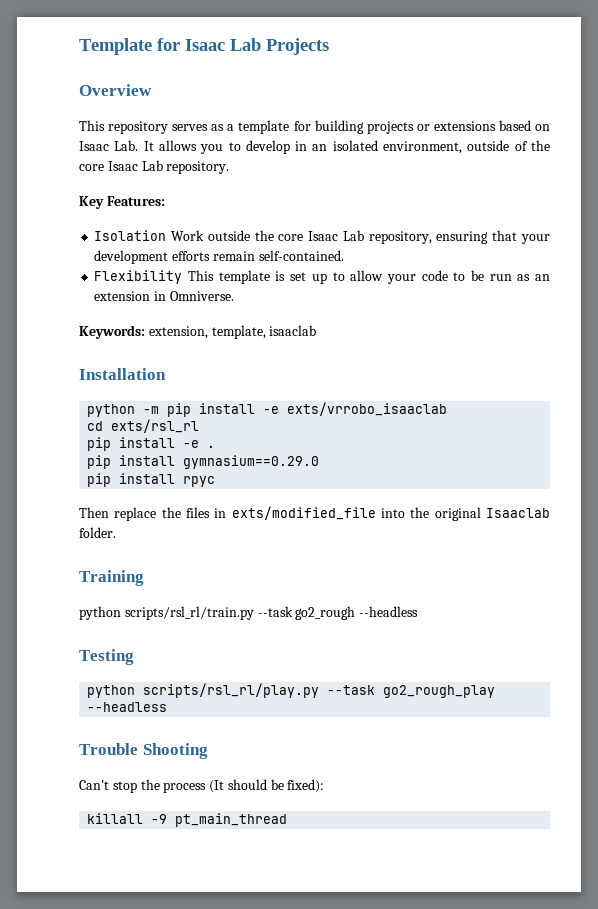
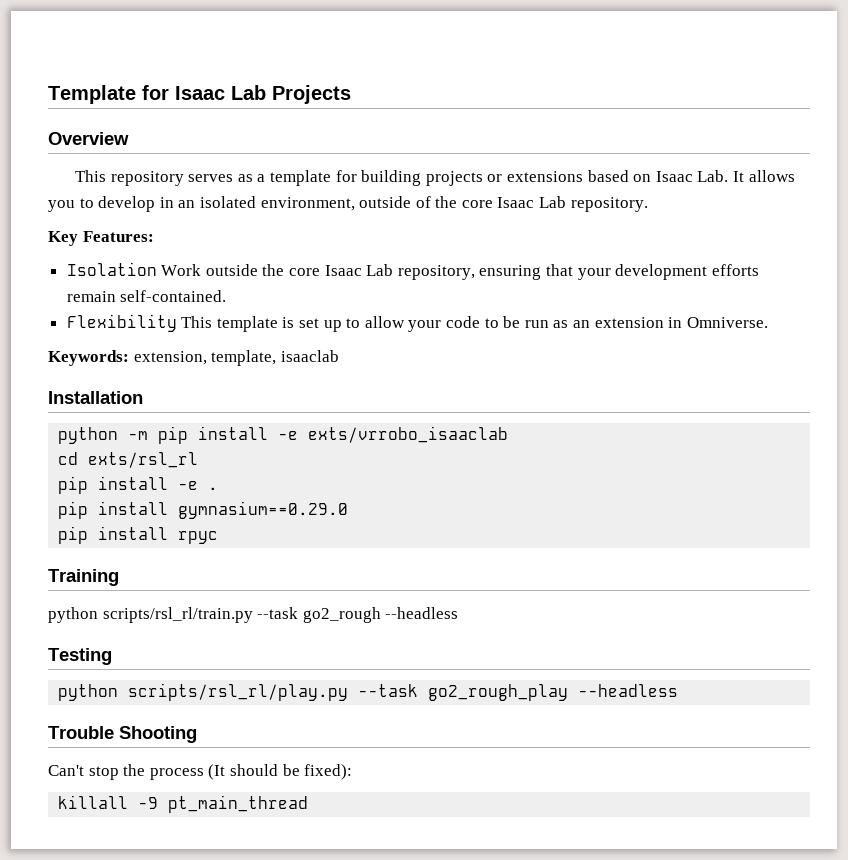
- Then replace the files in exts/modified_file into the original Isaaclab folder.

